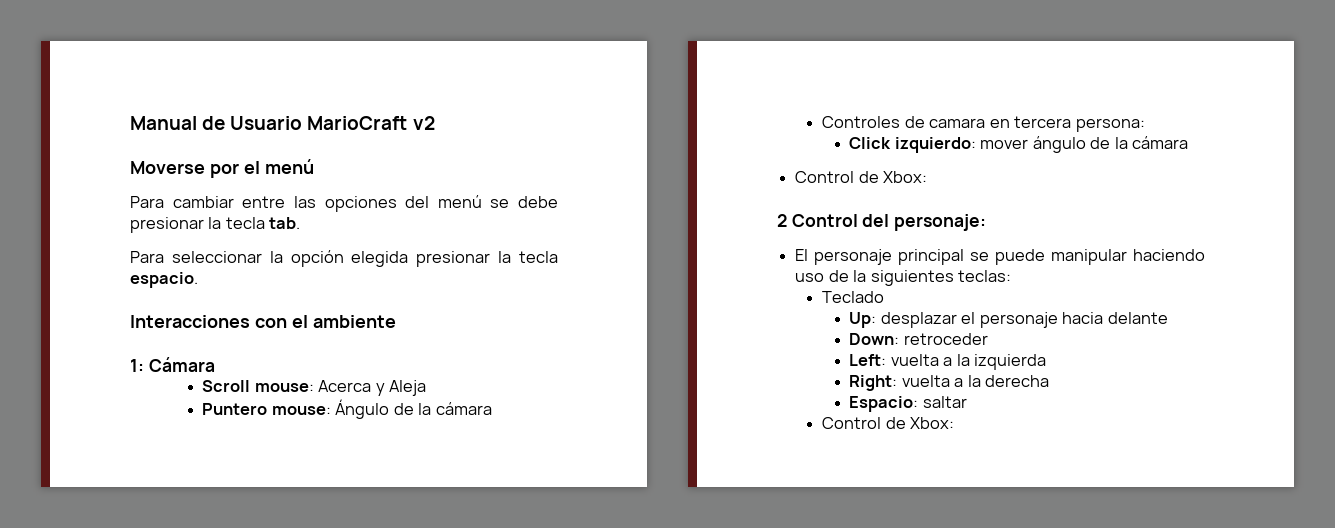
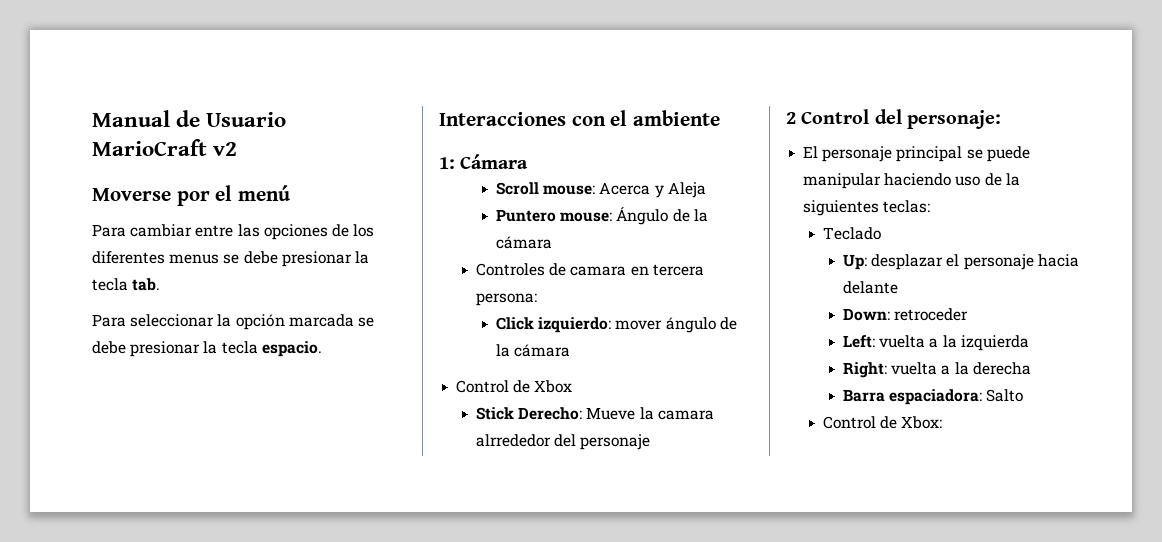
- Para cambiar entre las opciones del menú se debe presionar la tecla tab.
+ Para cambiar entre las opciones de los diferentes menus se debe presionar la tecla tab.
- Para seleccionar la opción elegida presionar la tecla espacio.
+ Para seleccionar la opción marcada se debe presionar la tecla espacio.
  Click izquierdo: mover ángulo de la cámara
- Control de Xbox:
+ Control de Xbox
+ Stick Derecho: Mueve la camara alrrededor del personaje
- Espacio: saltar
+ Barra espaciadora: Salto

